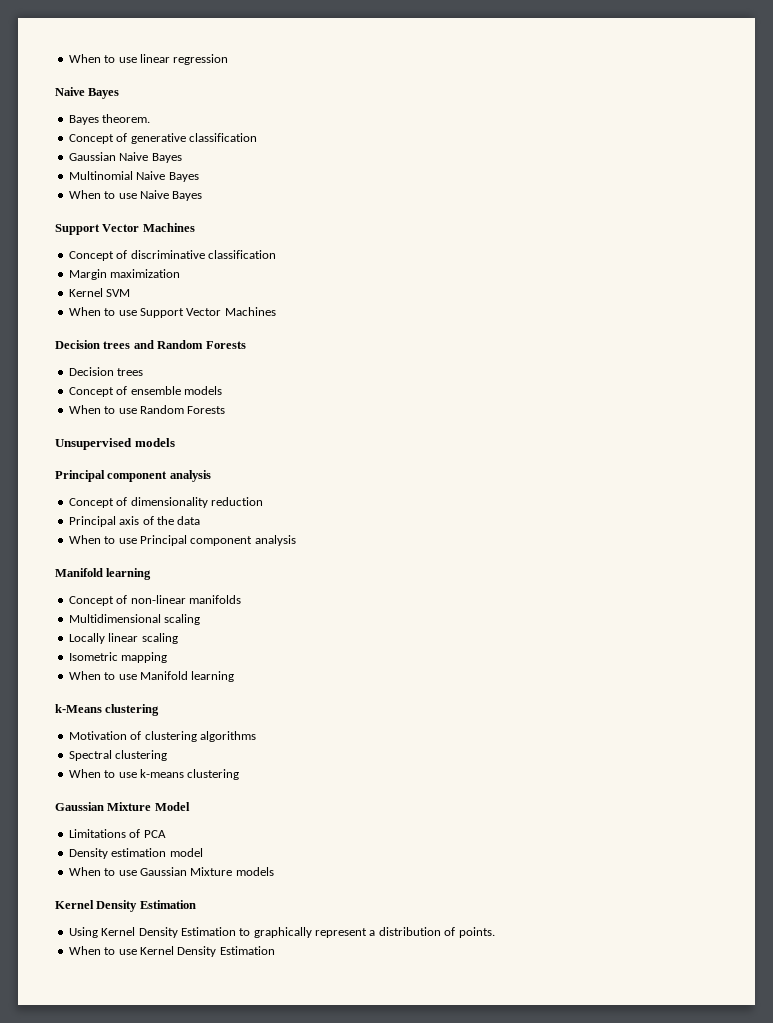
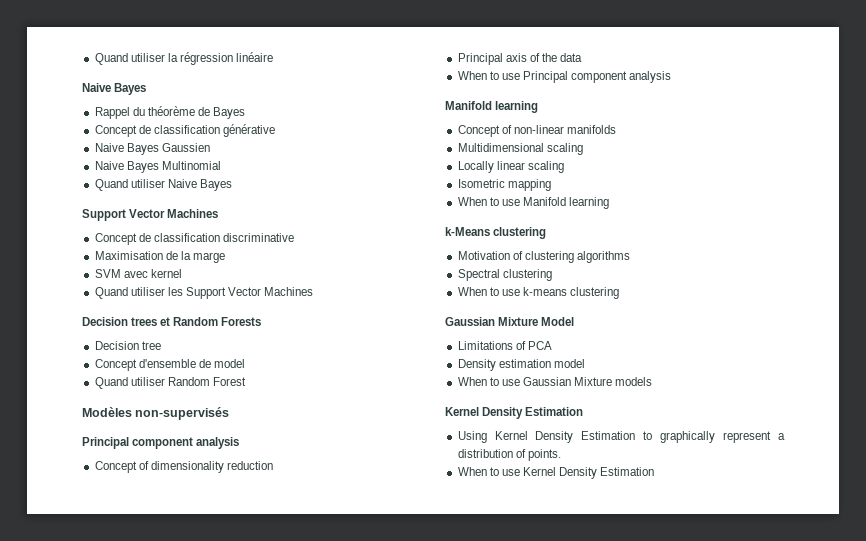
- When to use linear regression
+ Quand utiliser la régression linéaire
  Naive Bayes
- Bayes theorem.
- Concept of generative classification
- Gaussian Naive Bayes
- Multinomial Naive Bayes
- When to use Naive Bayes
+ Rappel du théorème de Bayes
+ Concept de classification générative
+ Naive Bayes Gaussien
+ Naive Bayes Multinomial
+ Quand utiliser Naive Bayes
- Concept of discriminative classification
- Margin maximization
- Kernel SVM
- When to use Support Vector Machines
+ Concept de classification discriminative
+ Maximisation de la marge
+ SVM avec kernel
+ Quand utiliser les Support Vector Machines
- Decision trees and Random Forests
- Decision trees
- Concept of ensemble models
- When to use Random Forests
- Unsupervised models
+ Decision trees et Random Forests
+ Decision tree
+ Concept d'ensemble de model
+ Quand utiliser Random Forest
+ Modèles non-supervisés

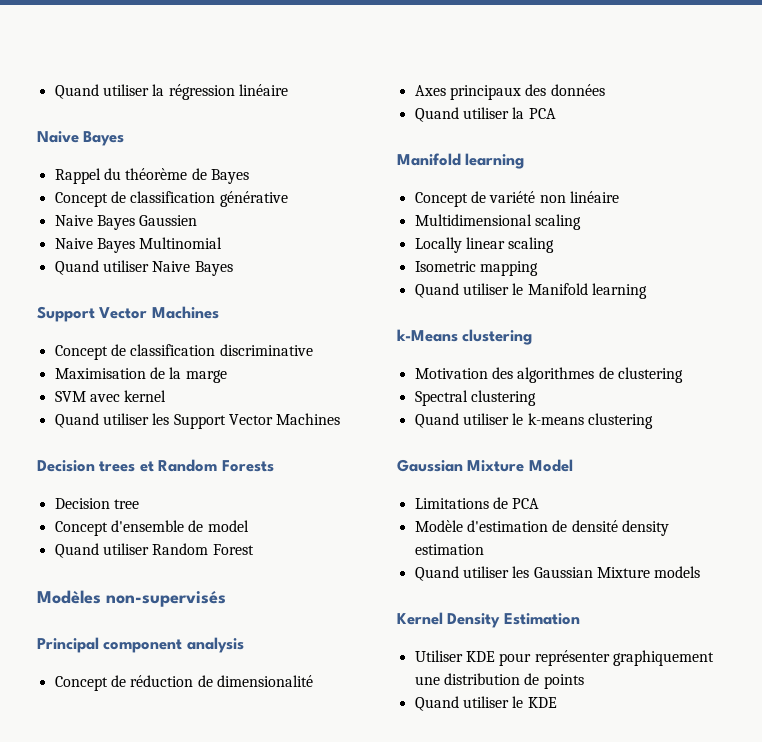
- Concept of dimensionality reduction
- Principal axis of the data
- When to use Principal component analysis
+ Concept de réduction de dimensionalité
+ Axes principaux des données
+ Quand utiliser la PCA
- Concept of non-linear manifolds
+ Concept de variété non linéaire
- When to use Manifold learning
+ Quand utiliser le Manifold learning
- Motivation of clustering algorithms
+ Motivation des algorithmes de clustering
- When to use k-means clustering
+ Quand utiliser le k-means clustering
- Limitations of PCA
- Density estimation model
- When to use Gaussian Mixture models
+ Limitations de PCA
+ Modèle d'estimation de densité density estimation
+ Quand utiliser les Gaussian Mixture models
- Using Kernel Density Estimation to graphically represent a distribution of points.
- When to use Kernel Density Estimation
+ Utiliser KDE pour représenter graphiquement une distribution de points
+ Quand utiliser le KDE

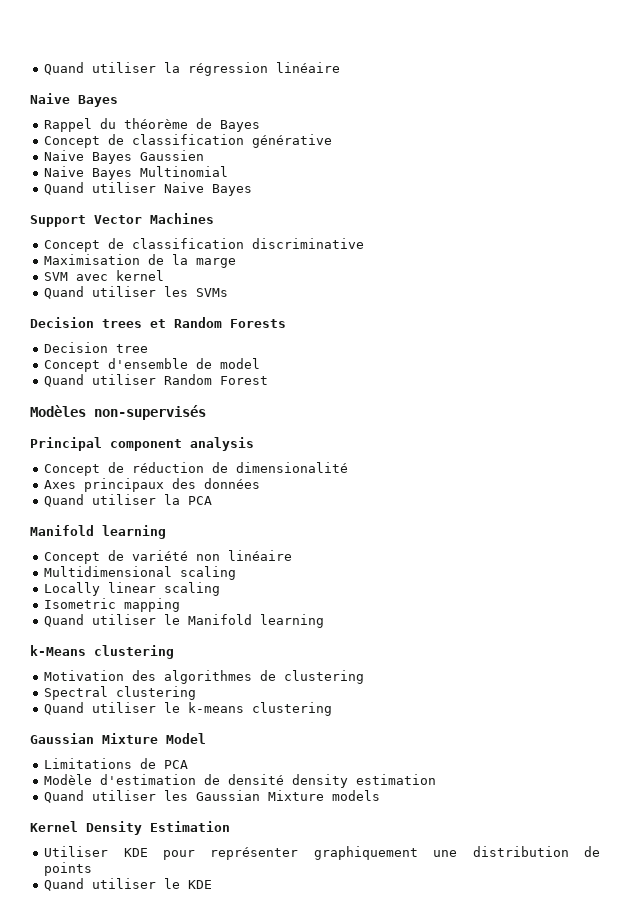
- Quand utiliser les Support Vector Machines
+ Quand utiliser les SVMs

